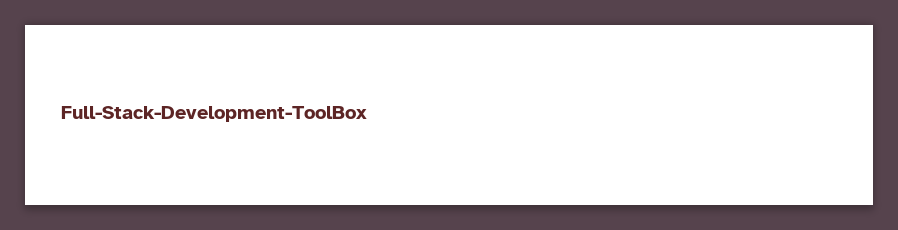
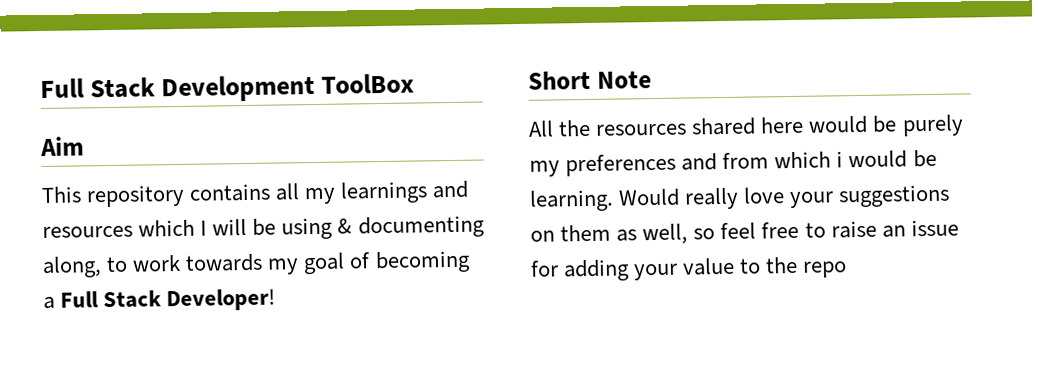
- Full-Stack-Development-ToolBox
+ Full Stack Development ToolBox
+ Aim
+ This repository contains all my learnings and resources which I will be using & documenting along, to work towards my goal of becoming a Full Stack Developer!
+ Short Note
+ All the resources shared here would be purely my preferences and from which i would be learning. Would really love your suggestions on them as well, so feel free to raise an issue for adding your value to the repo

